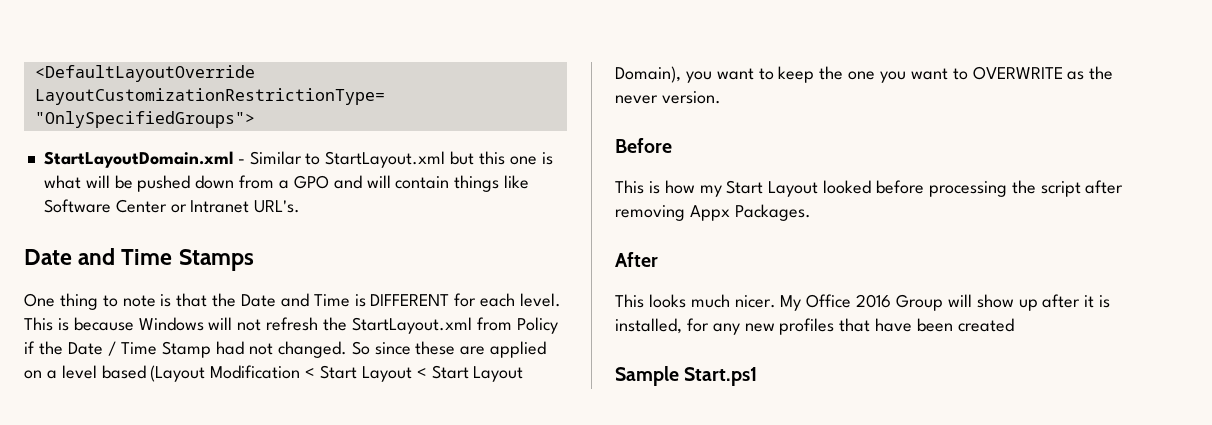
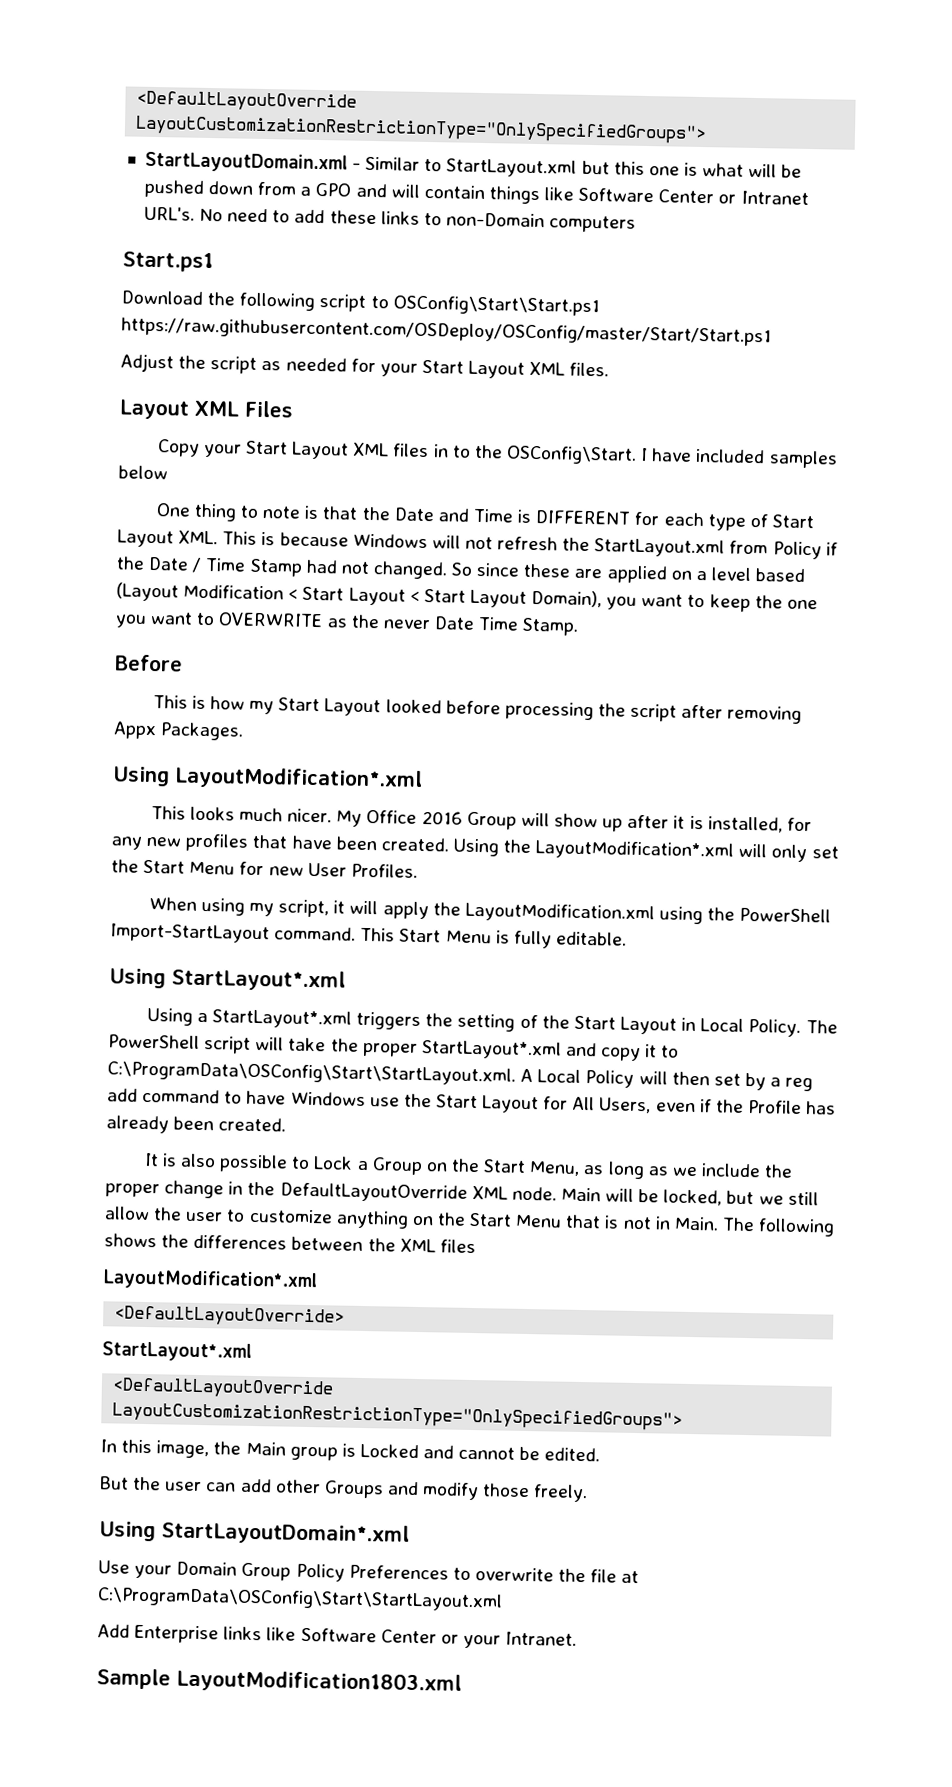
- StartLayoutDomain.xml - Similar to StartLayout.xml but this one is what will be pushed down from a GPO and will contain things like Software Center or Intranet URL's.
- Date and Time Stamps
+ StartLayoutDomain.xml - Similar to StartLayout.xml but this one is what will be pushed down from a GPO and will contain things like Software Center or Intranet URL's. No need to add these links to non-Domain computers
+ Start.ps1
+ Download the following script to OSConfig\Start\Start.ps1 https://raw.githubusercontent.com/OSDeploy/OSConfig/master/Start/Start.ps1
+ Adjust the script as needed for your Start Layout XML files.
+ Layout XML Files
+ Copy your Start Layout XML files in to the OSConfig\Start. I have included samples below
- One thing to note is that the Date and Time is DIFFERENT for each level. This is because Windows will not refresh the StartLayout.xml from Policy if the Date / Time Stamp had not changed.
+ One thing to note is that the Date and Time is DIFFERENT for each type of Start Layout XML. This is because Windows will not refresh the StartLayout.xml from Policy if the Date / Time Stamp had not changed.
- So since these are applied on a level based (Layout Modification < Start Layout < Start Layout Domain), you want to keep the one you want to OVERWRITE as the never version.
+ So since these are applied on a level based (Layout Modification < Start Layout < Start Layout Domain), you want to keep the one you want to OVERWRITE as the never Date Time Stamp.
- After
+ Using LayoutModification*.xml
- My Office 2016 Group will show up after it is installed, for any new profiles that have been created
+ My Office 2016 Group will show up after it is installed, for any new profiles that have been created. Using the LayoutModification*.xml will only set the Start Menu for new User Profiles.
+ When using my script, it will apply the LayoutModification.xml using the PowerShell Import-StartLayout command. This Start Menu is fully editable.
+ Using StartLayout*.xml
+ Using a StartLayout*.xml triggers the setting of the Start Layout in Local Policy. The PowerShell script will take the proper StartLayout*.xml and copy it to C:\ProgramData\OSConfig\Start\StartLayout.xml. A Local Policy will then set by a reg add command to have Windows use the Start Layout for All Users, even if the Profile has already been created.
+ It is also possible to Lock a Group on the Start Menu, as long as we include the proper change in the DefaultLayoutOverride XML node. Main will be locked, but we still allow the user to customize anything on the Start Menu that is not in Main. The following shows the differences between the XML files
+ LayoutModification*.xml
+ <DefaultLayoutOverride>
+ StartLayout*.xml
+ <DefaultLayoutOverride LayoutCustomizationRestrictionType="OnlySpecifiedGroups">
+ In this image, the Main group is Locked and cannot be edited.
+ But the user can add other Groups and modify those freely.
+ Using StartLayoutDomain*.xml
+ Use your Domain Group Policy Preferences to overwrite the file at C:\ProgramData\OSConfig\Start\StartLayout.xml
+ Add Enterprise links like Software Center or your Intranet.
- Sample Start.ps1
+ Sample LayoutModification1803.xml

